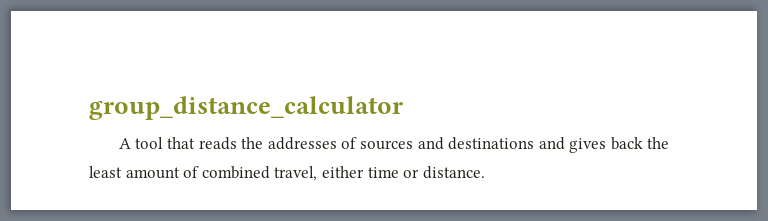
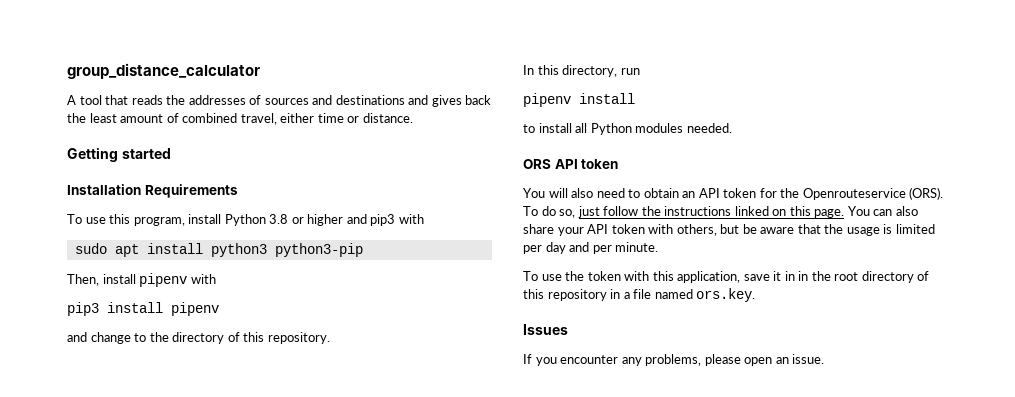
+ Getting started
+ Installation Requirements
+ To use this program, install Python 3.8 or higher and pip3 with
+ sudo apt install python3 python3-pip
+ Then, install pipenv with
+ pip3 install pipenv
+ and change to the directory of this repository.
+ In this directory, run
+ pipenv install
+ to install all Python modules needed.
+ ORS API token
+ You will also need to obtain an API token for the Openrouteservice (ORS). To do so, just follow the instructions linked on this page. You can also share your API token with others, but be aware that the usage is limited per day and per minute.
+ To use the token with this application, save it in in the root directory of this repository in a file named ors.key.
+ Issues
+ If you encounter any problems, please open an issue.

